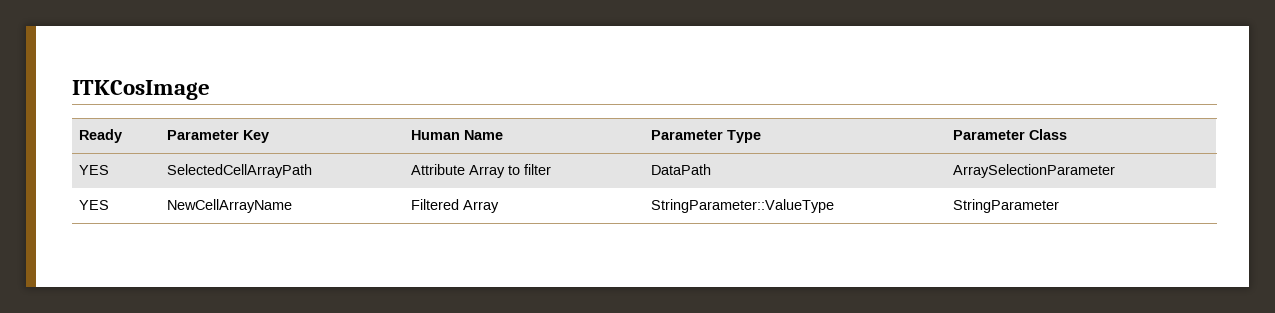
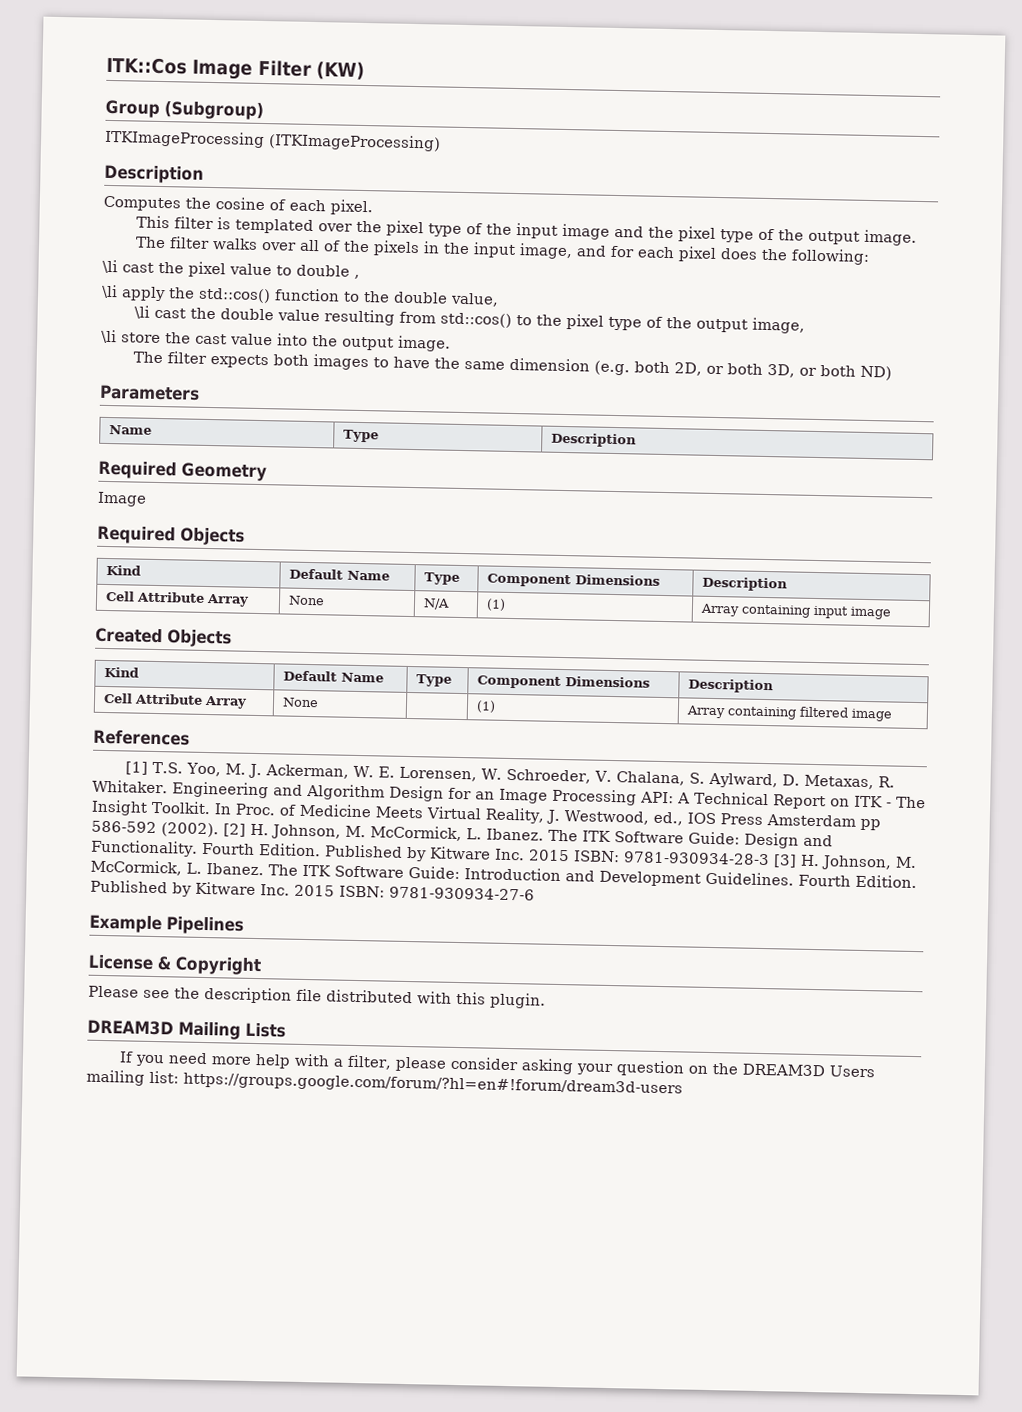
- ITKCosImage
- Ready | Parameter Key | Human Name | Parameter Type | Parameter Class
- YES | SelectedCellArrayPath | Attribute Array to filter | DataPath | ArraySelectionParameter
- YES | NewCellArrayName | Filtered Array | StringParameter::ValueType | StringParameter
+ ITK::Cos Image Filter (KW)
+ Group (Subgroup)
+ ITKImageProcessing (ITKImageProcessing)
+ Description
+ Computes the cosine of each pixel.
+ This filter is templated over the pixel type of the input image and the pixel type of the output image.
+ The filter walks over all of the pixels in the input image, and for each pixel does the following:
+ \li cast the pixel value to double ,
+ \li apply the std::cos() function to the double value,
+ \li cast the double value resulting from std::cos() to the pixel type of the output image,
+ \li store the cast value into the output image.
+ The filter expects both images to have the same dimension (e.g. both 2D, or both 3D, or both ND)
+ Parameters
+ Name | Type | Description
+ Required Geometry
+ Image
+ Required Objects
+ Kind | Default Name | Type | Component Dimensions | Description
+ Cell Attribute Array | None | N/A | (1) | Array containing input image
+ Created Objects
+ Kind | Default Name | Type | Component Dimensions | Description
+ Cell Attribute Array | None | | (1) | Array containing filtered image
+ References
+ [1] T.S. Yoo, M. J. Ackerman, W. E. Lorensen, W. Schroeder, V. Chalana, S. Aylward, D. Metaxas, R. Whitaker. Engineering and Algorithm Design for an Image Processing API: A Technical Report on ITK - The Insight Toolkit. In Proc. of Medicine Meets Virtual Reality, J. Westwood, ed., IOS Press Amsterdam pp 586-592 (2002). [2] H. Johnson, M. McCormick, L. Ibanez. The ITK Software Guide: Design and Functionality. Fourth Edition. Published by Kitware Inc. 2015 ISBN: 9781-930934-28-3 [3] H. Johnson, M. McCormick, L. Ibanez. The ITK Software Guide: Introduction and Development Guidelines. Fourth Edition. Published by Kitware Inc. 2015 ISBN: 9781-930934-27-6
+ Example Pipelines
+ License & Copyright
+ Please see the description file distributed with this plugin.
+ DREAM3D Mailing Lists
+ If you need more help with a filter, please consider asking your question on the DREAM3D Users mailing list: https://groups.google.com/forum/?hl=en#!forum/dream3d-users

